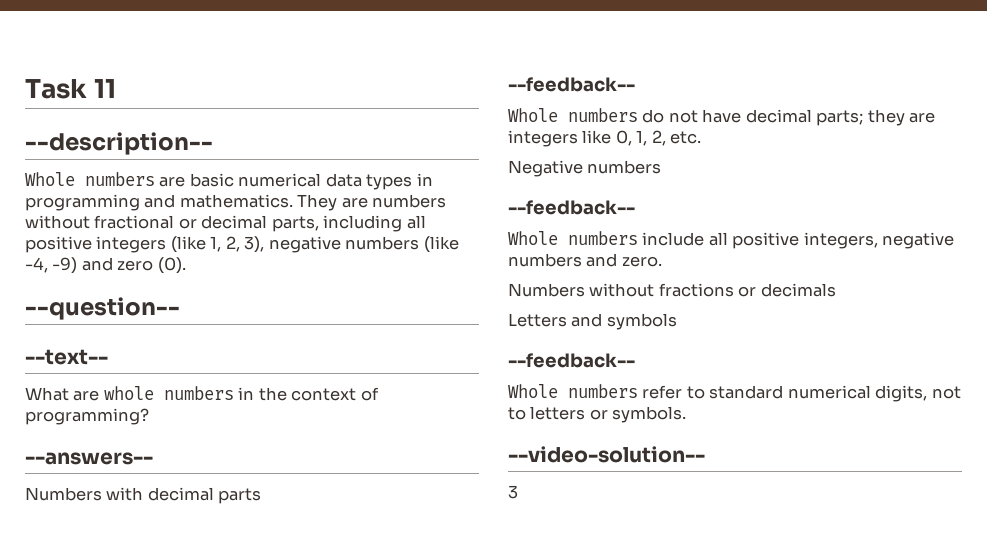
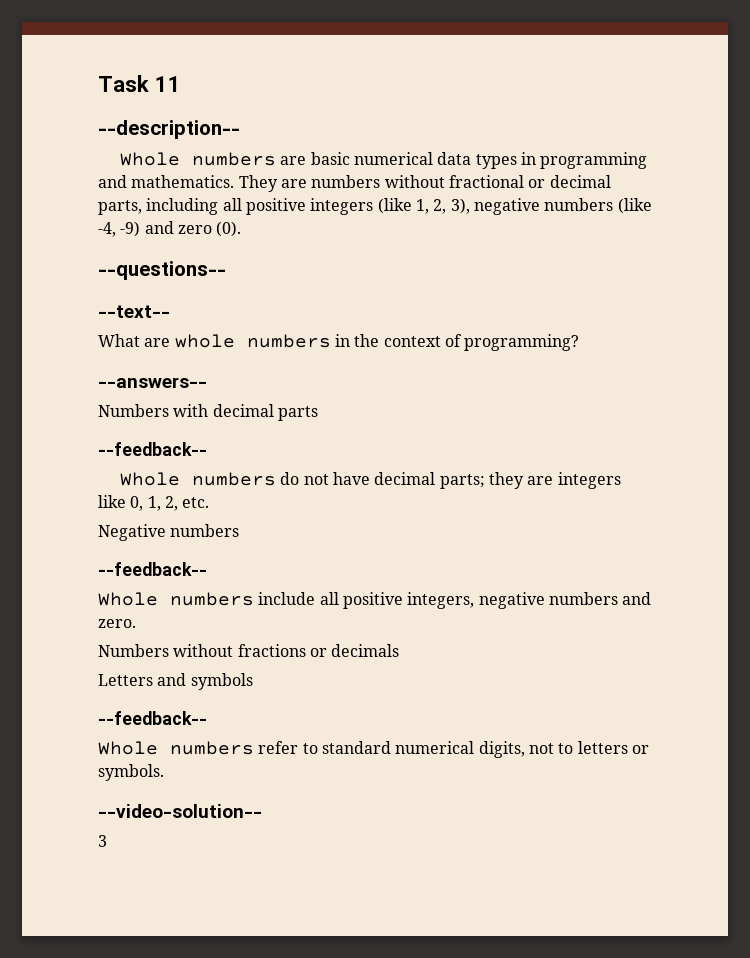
- --question--
+ --questions--

